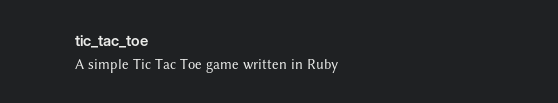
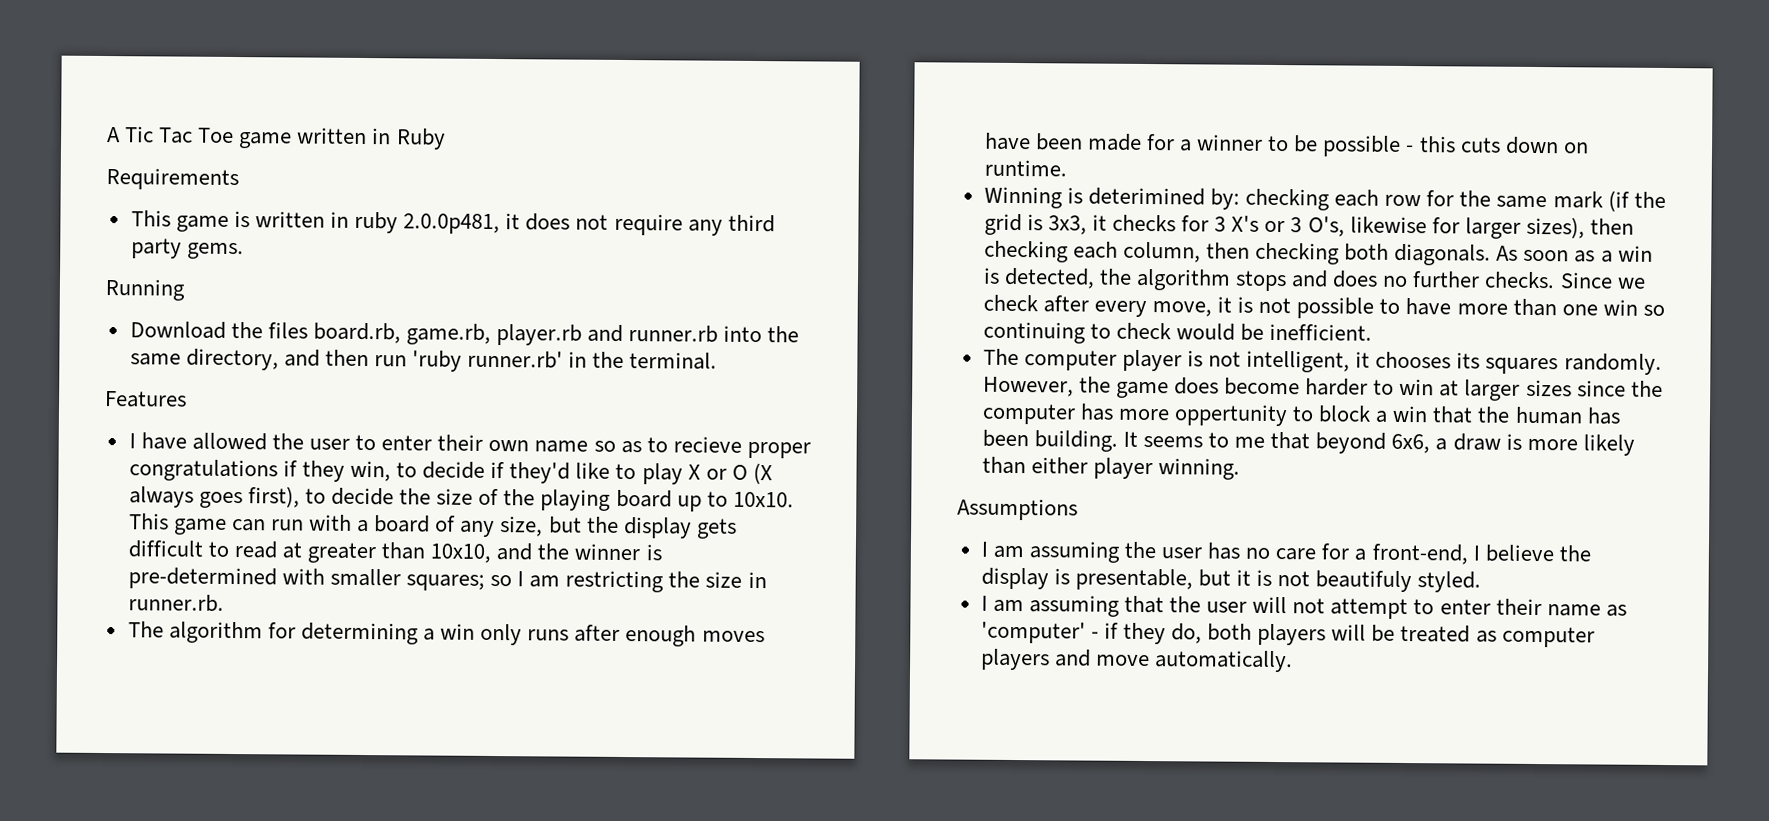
- tic_tac_toe
- A simple Tic Tac Toe game written in Ruby
+ A Tic Tac Toe game written in Ruby
+ Requirements
+ This game is written in ruby 2.0.0p481, it does not require any third party gems.
+ Running
+ Download the files board.rb, game.rb, player.rb and runner.rb into the same directory, and then run 'ruby runner.rb' in the terminal.
+ Features
+ I have allowed the user to enter their own name so as to recieve proper congratulations if they win, to decide if they'd like to play X or O (X always goes first), to decide the size of the playing board up to 10x10. This game can run with a board of any size, but the display gets difficult to read at greater than 10x10, and the winner is pre-determined with smaller squares; so I am restricting the size in runner.rb.
+ The algorithm for determining a win only runs after enough moves have been made for a winner to be possible - this cuts down on runtime.
+ Winning is deterimined by: checking each row for the same mark (if the grid is 3x3, it checks for 3 X's or 3 O's, likewise for larger sizes), then checking each column, then checking both diagonals. As soon as a win is detected, the algorithm stops and does no further checks. Since we check after every move, it is not possible to have more than one win so continuing to check would be inefficient.
+ The computer player is not intelligent, it chooses its squares randomly. However, the game does become harder to win at larger sizes since the computer has more oppertunity to block a win that the human has been building. It seems to me that beyond 6x6, a draw is more likely than either player winning.
+ Assumptions
+ I am assuming the user has no care for a front-end, I believe the display is presentable, but it is not beautifuly styled.
+ I am assuming that the user will not attempt to enter their name as 'computer' - if they do, both players will be treated as computer players and move automatically.

